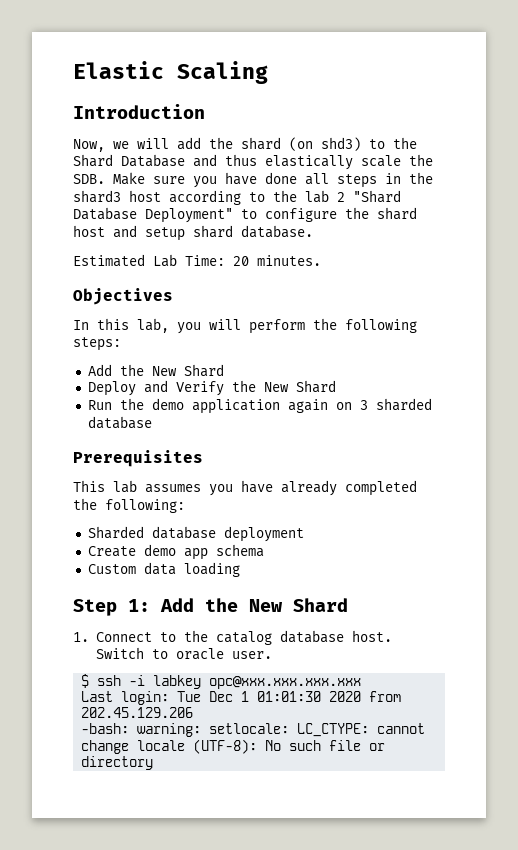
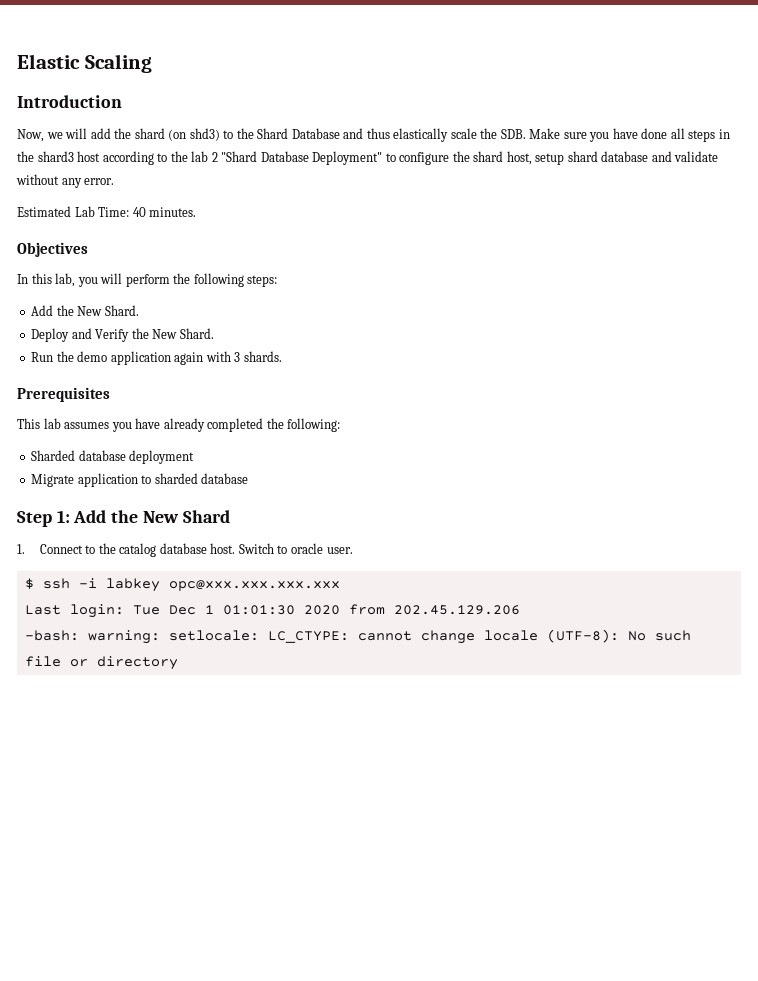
- Now, we will add the shard (on shd3) to the Shard Database and thus elastically scale the SDB. Make sure you have done all steps in the shard3 host according to the lab 2 "Shard Database Deployment" to configure the shard host and setup shard database.
+ Now, we will add the shard (on shd3) to the Shard Database and thus elastically scale the SDB. Make sure you have done all steps in the shard3 host according to the lab 2 "Shard Database Deployment" to configure the shard host, setup shard database and validate without any error.
- Estimated Lab Time: 20 minutes.
+ Estimated Lab Time: 40 minutes.
  In this lab, you will perform the following steps:
- Add the New Shard
+ Add the New Shard.
- Deploy and Verify the New Shard
+ Deploy and Verify the New Shard.
- Run the demo application again on 3 sharded database
+ Run the demo application again with 3 shards.
- Create demo app schema
- Custom data loading
+ Migrate application to sharded database

